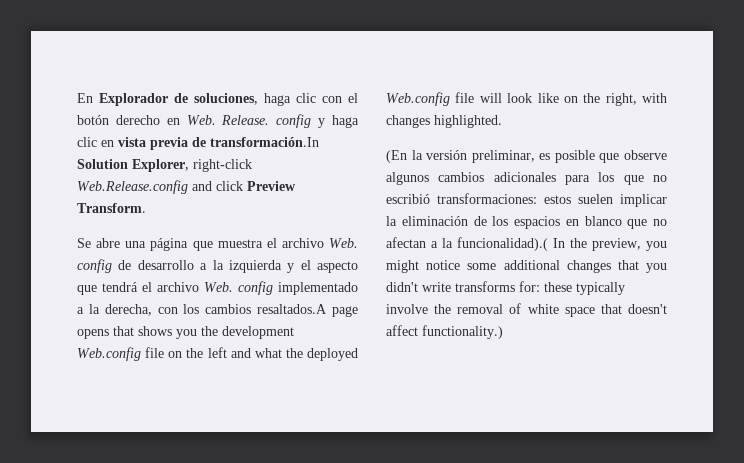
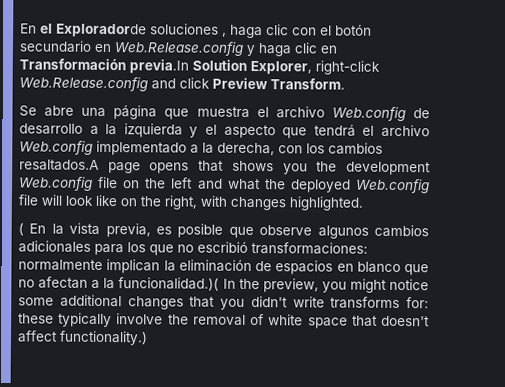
- En Explorador de soluciones, haga clic con el botón derecho en Web. Release. config y haga clic en vista previa de transformación.In Solution Explorer, right-click Web.Release.config and click Preview Transform.
+ En el Exploradorde soluciones , haga clic con el botón secundario en Web.Release.config y haga clic en Transformación previa.In Solution Explorer, right-click Web.Release.config and click Preview Transform.
- Se abre una página que muestra el archivo Web. config de desarrollo a la izquierda y el aspecto que tendrá el archivo Web. config implementado a la derecha, con los cambios resaltados.A page opens that shows you the development Web.config file on the left and what the deployed Web.config file will look like on the right, with changes highlighted.
+ Se abre una página que muestra el archivo Web.config de desarrollo a la izquierda y el aspecto que tendrá el archivo Web.config implementado a la derecha, con los cambios resaltados.A page opens that shows you the development Web.config file on the left and what the deployed Web.config file will look like on the right, with changes highlighted.
- (En la versión preliminar, es posible que observe algunos cambios adicionales para los que no escribió transformaciones: estos suelen implicar la eliminación de los espacios en blanco que no afectan a la funcionalidad).( In the preview, you might notice some additional changes that you didn't write transforms for: these typically involve the removal of white space that doesn't affect functionality.)
+ ( En la vista previa, es posible que observe algunos cambios adicionales para los que no escribió transformaciones: normalmente implican la eliminación de espacios en blanco que no afectan a la funcionalidad.)( In the preview, you might notice some additional changes that you didn't write transforms for: these typically involve the removal of white space that doesn't affect functionality.)

